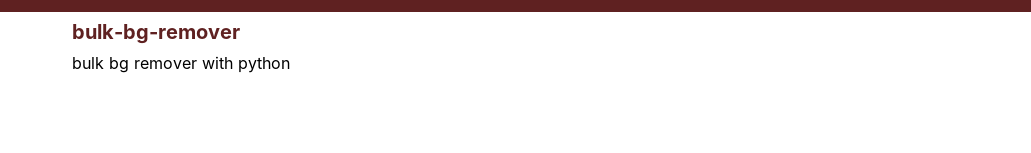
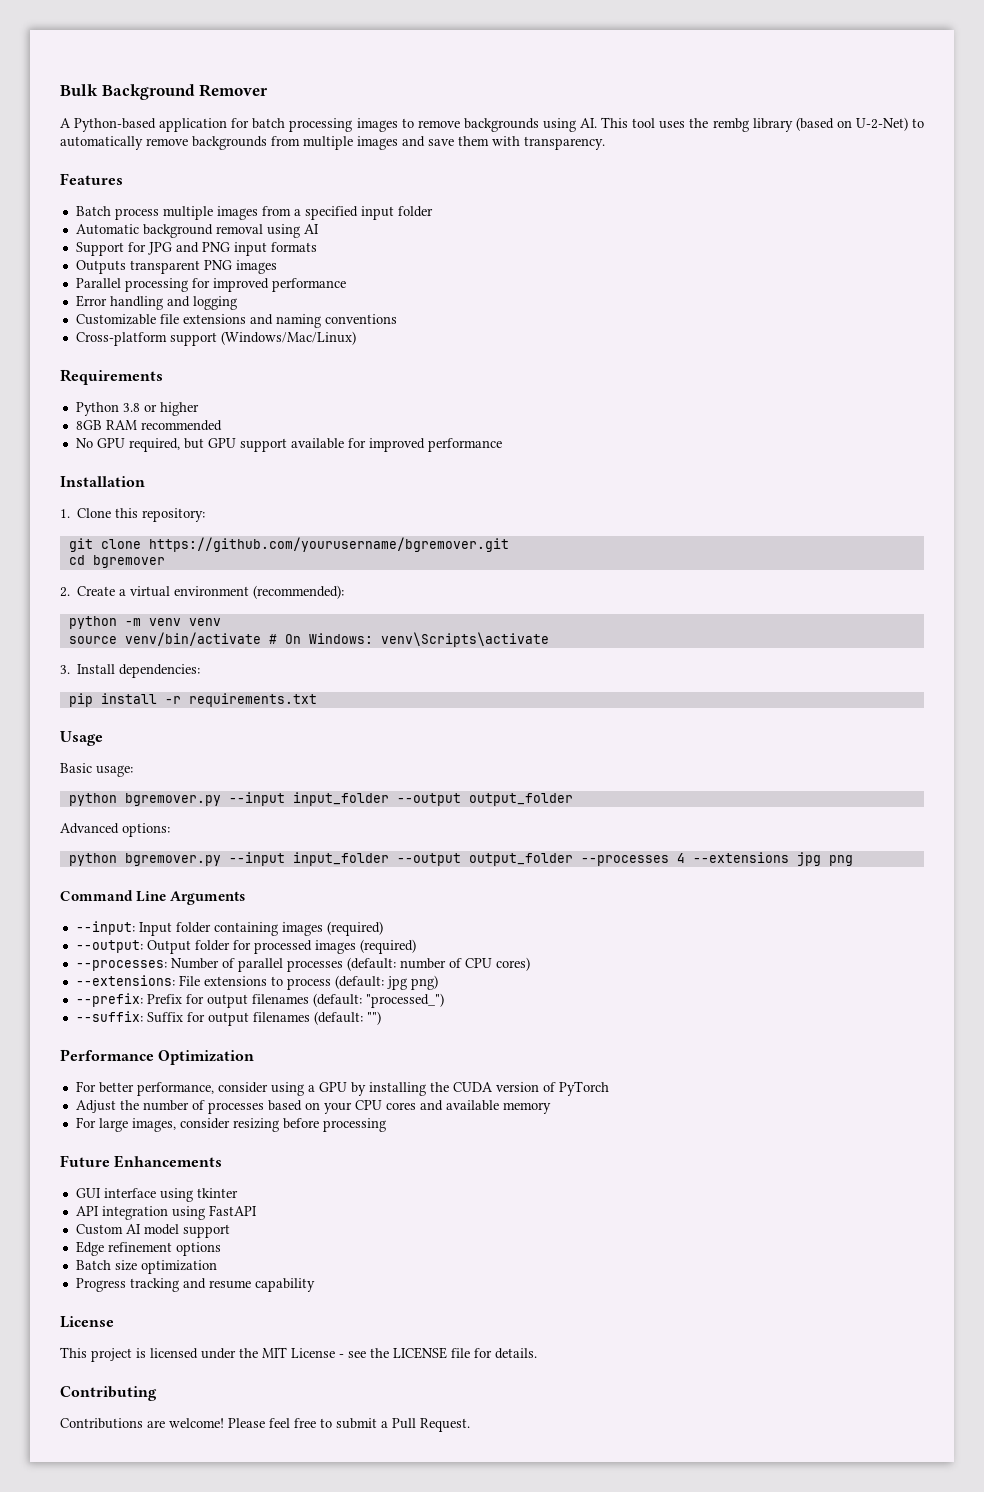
- bulk-bg-remover
- bulk bg remover with python
+ Bulk Background Remover
+ A Python-based application for batch processing images to remove backgrounds using AI. This tool uses the rembg library (based on U-2-Net) to automatically remove backgrounds from multiple images and save them with transparency.
+ Features
+ Batch process multiple images from a specified input folder
+ Automatic background removal using AI
+ Support for JPG and PNG input formats
+ Outputs transparent PNG images
+ Parallel processing for improved performance
+ Error handling and logging
+ Customizable file extensions and naming conventions
+ Cross-platform support (Windows/Mac/Linux)
+ Requirements
+ Python 3.8 or higher
+ 8GB RAM recommended
+ No GPU required, but GPU support available for improved performance
+ Installation
+ 1. Clone this repository:
+ git clone https://github.com/yourusername/bgremover.git
+ cd bgremover
+ 2. Create a virtual environment (recommended):
+ python -m venv venv
+ source venv/bin/activate # On Windows: venv\Scripts\activate
+ 3. Install dependencies:
+ pip install -r requirements.txt
+ Usage
+ Basic usage:
+ python bgremover.py --input input_folder --output output_folder
+ Advanced options:
+ python bgremover.py --input input_folder --output output_folder --processes 4 --extensions jpg png
+ Command Line Arguments
+ --input: Input folder containing images (required)
+ --output: Output folder for processed images (required)
+ --processes: Number of parallel processes (default: number of CPU cores)
+ --extensions: File extensions to process (default: jpg png)
+ --prefix: Prefix for output filenames (default: "processed_")
+ --suffix: Suffix for output filenames (default: "")
+ Performance Optimization
+ For better performance, consider using a GPU by installing the CUDA version of PyTorch
+ Adjust the number of processes based on your CPU cores and available memory
+ For large images, consider resizing before processing
+ Future Enhancements
+ GUI interface using tkinter
+ API integration using FastAPI
+ Custom AI model support
+ Edge refinement options
+ Batch size optimization
+ Progress tracking and resume capability
+ License
+ This project is licensed under the MIT License - see the LICENSE file for details.
+ Contributing
+ Contributions are welcome! Please feel free to submit a Pull Request.

